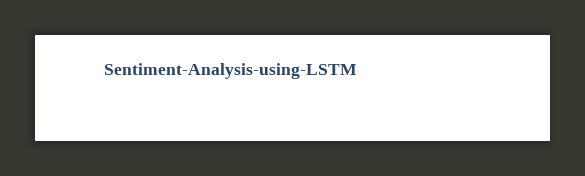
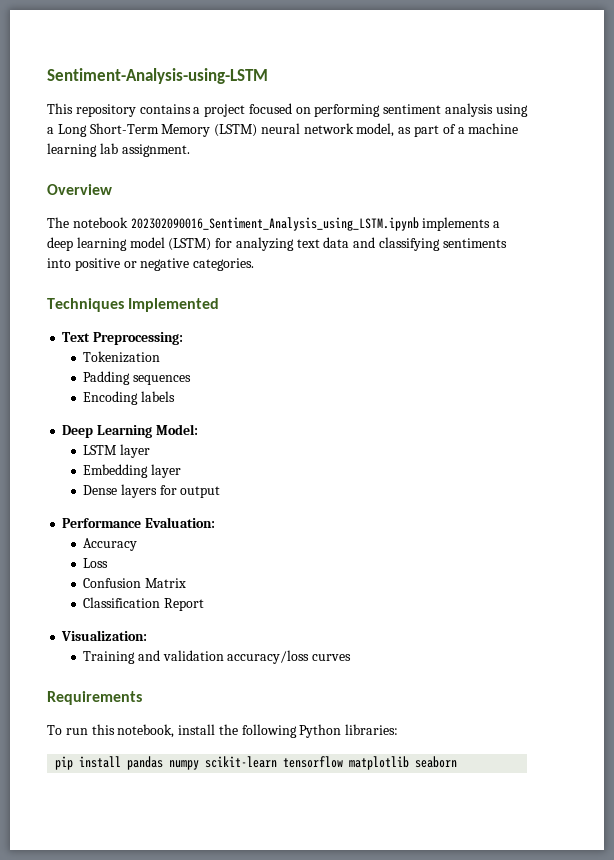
+ This repository contains a project focused on performing sentiment analysis using a Long Short-Term Memory (LSTM) neural network model, as part of a machine learning lab assignment.
+ Overview
+ The notebook 202302090016_Sentiment_Analysis_using_LSTM.ipynb implements a deep learning model (LSTM) for analyzing text data and classifying sentiments into positive or negative categories.
+ Techniques Implemented
+ Text Preprocessing:
+ Tokenization
+ Padding sequences
+ Encoding labels
+ Deep Learning Model:
+ LSTM layer
+ Embedding layer
+ Dense layers for output
+ Performance Evaluation:
+ Accuracy
+ Loss
+ Confusion Matrix
+ Classification Report
+ Visualization:
+ Training and validation accuracy/loss curves
+ Requirements
+ To run this notebook, install the following Python libraries:
+ pip install pandas numpy scikit-learn tensorflow matplotlib seaborn

